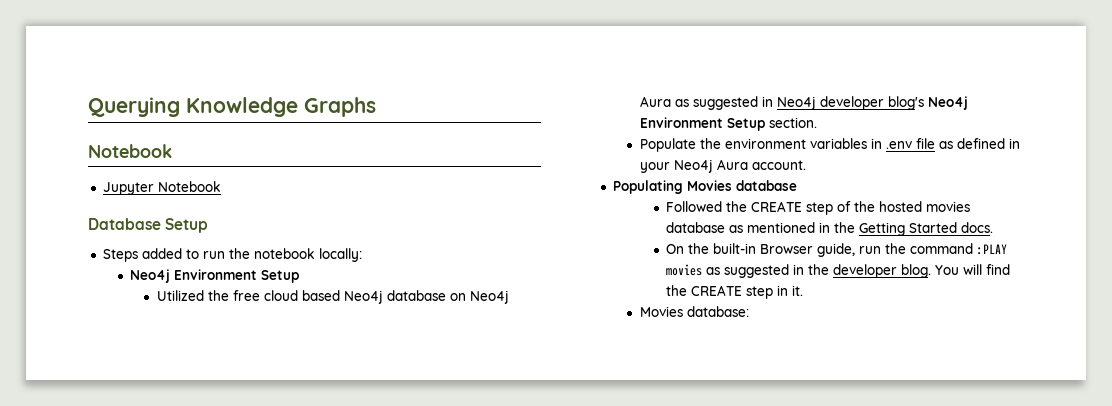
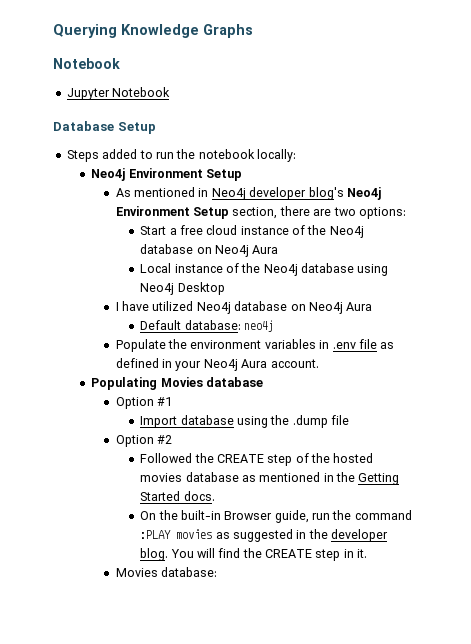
- Utilized the free cloud based Neo4j database on Neo4j Aura as suggested in Neo4j developer blog's Neo4j Environment Setup section.
+ As mentioned in Neo4j developer blog's Neo4j Environment Setup section, there are two options:
+ Start a free cloud instance of the Neo4j database on Neo4j Aura
+ Local instance of the Neo4j database using Neo4j Desktop
+ I have utilized Neo4j database on Neo4j Aura
+ Default database: neo4j
+ Option #1
+ Import database using the .dump file
+ Option #2

